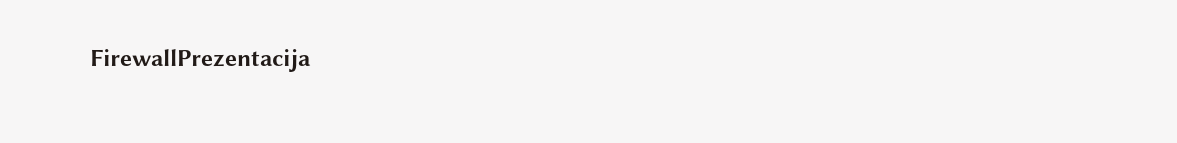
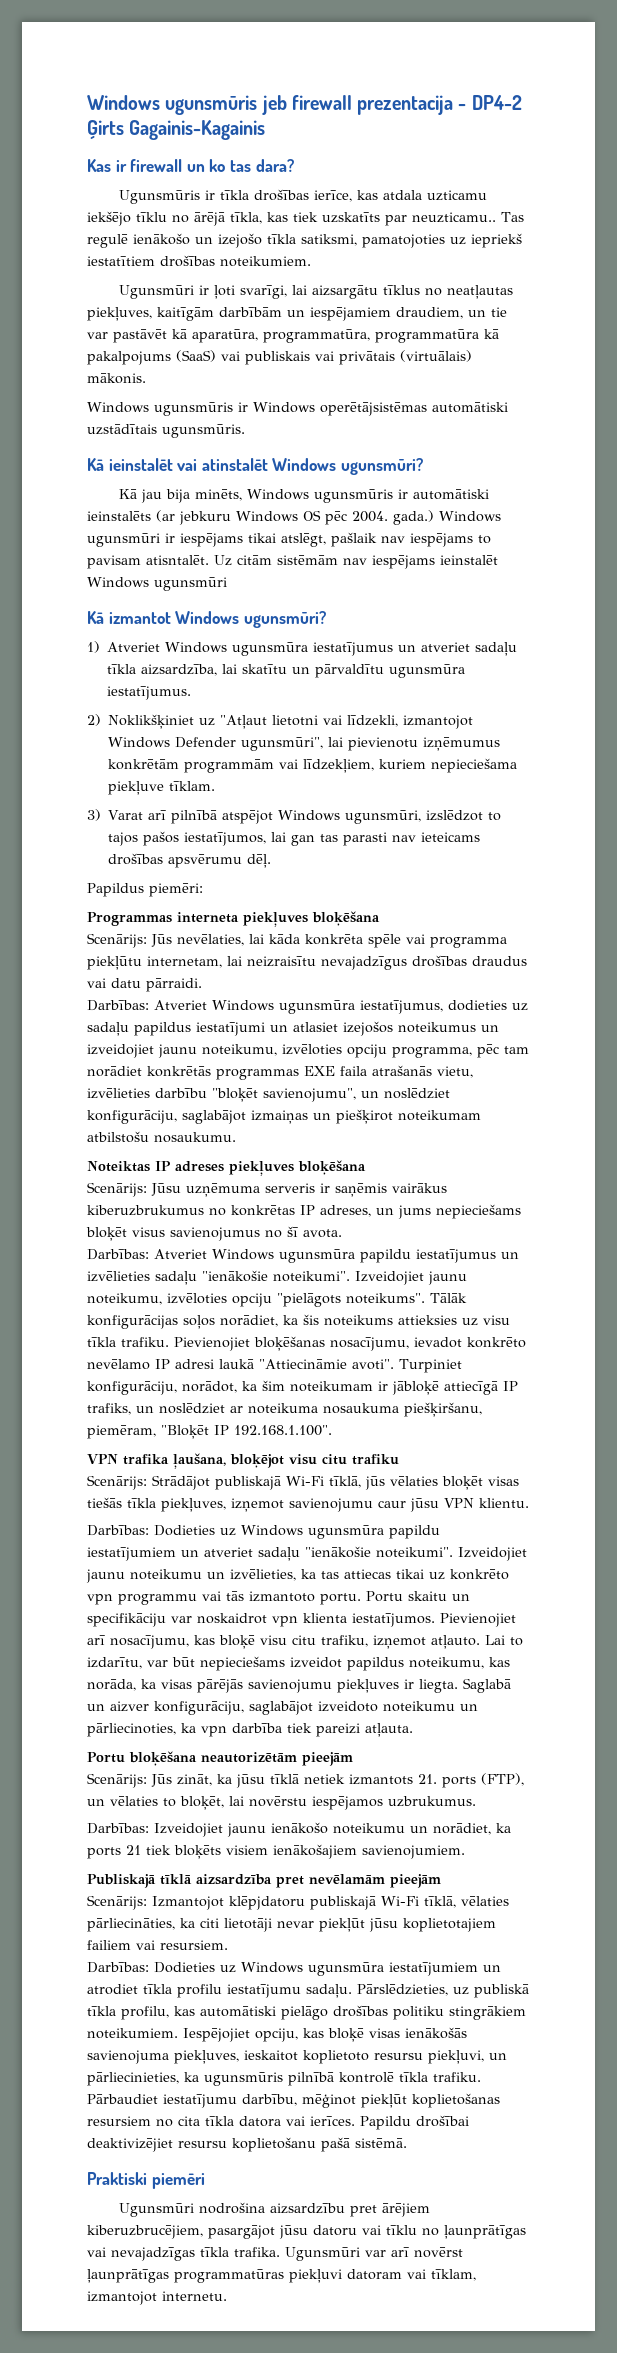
- FirewallPrezentacija
+ Windows ugunsmūris jeb firewall prezentacija - DP4-2 Ģirts Gagainis-Kagainis
+ Kas ir firewall un ko tas dara?
+ Ugunsmūris ir tīkla drošības ierīce, kas atdala uzticamu iekšējo tīklu no ārējā tīkla, kas tiek uzskatīts par neuzticamu.. Tas regulē ienākošo un izejošo tīkla satiksmi, pamatojoties uz iepriekš iestatītiem drošības noteikumiem.
+ Ugunsmūri ir ļoti svarīgi, lai aizsargātu tīklus no neatļautas piekļuves, kaitīgām darbībām un iespējamiem draudiem, un tie var pastāvēt kā aparatūra, programmatūra, programmatūra kā pakalpojums (SaaS) vai publiskais vai privātais (virtuālais) mākonis.
+ Windows ugunsmūris ir Windows operētājsistēmas automātiski uzstādītais ugunsmūris.
+ Kā ieinstalēt vai atinstalēt Windows ugunsmūri?
+ Kā jau bija minēts, Windows ugunsmūris ir automātiski ieinstalēts (ar jebkuru Windows OS pēc 2004. gada.) Windows ugunsmūri ir iespējams tikai atslēgt, pašlaik nav iespējams to pavisam atisntalēt. Uz citām sistēmām nav iespējams ieinstalēt Windows ugunsmūri
+ Kā izmantot Windows ugunsmūri?
+ 1) Atveriet Windows ugunsmūra iestatījumus un atveriet sadaļu tīkla aizsardzība, lai skatītu un pārvaldītu ugunsmūra iestatījumus.
+ 2) Noklikšķiniet uz "Atļaut lietotni vai līdzekli, izmantojot Windows Defender ugunsmūri", lai pievienotu izņēmumus konkrētām programmām vai līdzekļiem, kuriem nepieciešama piekļuve tīklam.
+ 3) Varat arī pilnībā atspējot Windows ugunsmūri, izslēdzot to tajos pašos iestatījumos, lai gan tas parasti nav ieteicams drošības apsvērumu dēļ.
+ Papildus piemēri:
+ Programmas interneta piekļuves bloķēšana
+ Scenārijs: Jūs nevēlaties, lai kāda konkrēta spēle vai programma piekļūtu internetam, lai neizraisītu nevajadzīgus drošības draudus vai datu pārraidi.
+ Darbības: Atveriet Windows ugunsmūra iestatījumus, dodieties uz sadaļu papildus iestatījumi un atlasiet izejošos noteikumus un izveidojiet jaunu noteikumu, izvēloties opciju programma, pēc tam norādiet konkrētās programmas EXE faila atrašanās vietu, izvēlieties darbību "bloķēt savienojumu", un noslēdziet konfigurāciju, saglabājot izmaiņas un piešķirot noteikumam atbilstošu nosaukumu.
+ Noteiktas IP adreses piekļuves bloķēšana
+ Scenārijs: Jūsu uzņēmuma serveris ir saņēmis vairākus kiberuzbrukumus no konkrētas IP adreses, un jums nepieciešams bloķēt visus savienojumus no šī avota.
+ Darbības: Atveriet Windows ugunsmūra papildu iestatījumus un izvēlieties sadaļu "ienākošie noteikumi". Izveidojiet jaunu noteikumu, izvēloties opciju "pielāgots noteikums". Tālāk konfigurācijas soļos norādiet, ka šis noteikums attieksies uz visu tīkla trafiku. Pievienojiet bloķēšanas nosacījumu, ievadot konkrēto nevēlamo IP adresi laukā "Attiecināmie avoti". Turpiniet konfigurāciju, norādot, ka šim noteikumam ir jābloķē attiecīgā IP trafiks, un noslēdziet ar noteikuma nosaukuma piešķiršanu, piemēram, "Bloķēt IP 192.168.1.100".
+ VPN trafika ļaušana, bloķējot visu citu trafiku
+ Scenārijs: Strādājot publiskajā Wi-Fi tīklā, jūs vēlaties bloķēt visas tiešās tīkla piekļuves, izņemot savienojumu caur jūsu VPN klientu.
+ Darbības: Dodieties uz Windows ugunsmūra papildu iestatījumiem un atveriet sadaļu "ienākošie noteikumi". Izveidojiet jaunu noteikumu un izvēlieties, ka tas attiecas tikai uz konkrēto vpn programmu vai tās izmantoto portu. Portu skaitu un specifikāciju var noskaidrot vpn klienta iestatījumos. Pievienojiet arī nosacījumu, kas bloķē visu citu trafiku, izņemot atļauto. Lai to izdarītu, var būt nepieciešams izveidot papildus noteikumu, kas norāda, ka visas pārējās savienojumu piekļuves ir liegta. Saglabā un aizver konfigurāciju, saglabājot izveidoto noteikumu un pārliecinoties, ka vpn darbība tiek pareizi atļauta.
+ Portu bloķēšana neautorizētām pieejām
+ Scenārijs: Jūs zināt, ka jūsu tīklā netiek izmantots 21. ports (FTP), un vēlaties to bloķēt, lai novērstu iespējamos uzbrukumus.
+ Darbības: Izveidojiet jaunu ienākošo noteikumu un norādiet, ka ports 21 tiek bloķēts visiem ienākošajiem savienojumiem.
+ Publiskajā tīklā aizsardzība pret nevēlamām pieejām
+ Scenārijs: Izmantojot klēpjdatoru publiskajā Wi-Fi tīklā, vēlaties pārliecināties, ka citi lietotāji nevar piekļūt jūsu koplietotajiem failiem vai resursiem.
+ Darbības: Dodieties uz Windows ugunsmūra iestatījumiem un atrodiet tīkla profilu iestatījumu sadaļu. Pārslēdzieties, uz publiskā tīkla profilu, kas automātiski pielāgo drošības politiku stingrākiem noteikumiem. Iespējojiet opciju, kas bloķē visas ienākošās savienojuma piekļuves, ieskaitot koplietoto resursu piekļuvi, un pārliecinieties, ka ugunsmūris pilnībā kontrolē tīkla trafiku. Pārbaudiet iestatījumu darbību, mēģinot piekļūt koplietošanas resursiem no cita tīkla datora vai ierīces. Papildu drošībai deaktivizējiet resursu koplietošanu pašā sistēmā.
+ Praktiski piemēri
+ Ugunsmūri nodrošina aizsardzību pret ārējiem kiberuzbrucējiem, pasargājot jūsu datoru vai tīklu no ļaunprātīgas vai nevajadzīgas tīkla trafika. Ugunsmūri var arī novērst ļaunprātīgas programmatūras piekļuvi datoram vai tīklam, izmantojot internetu.

